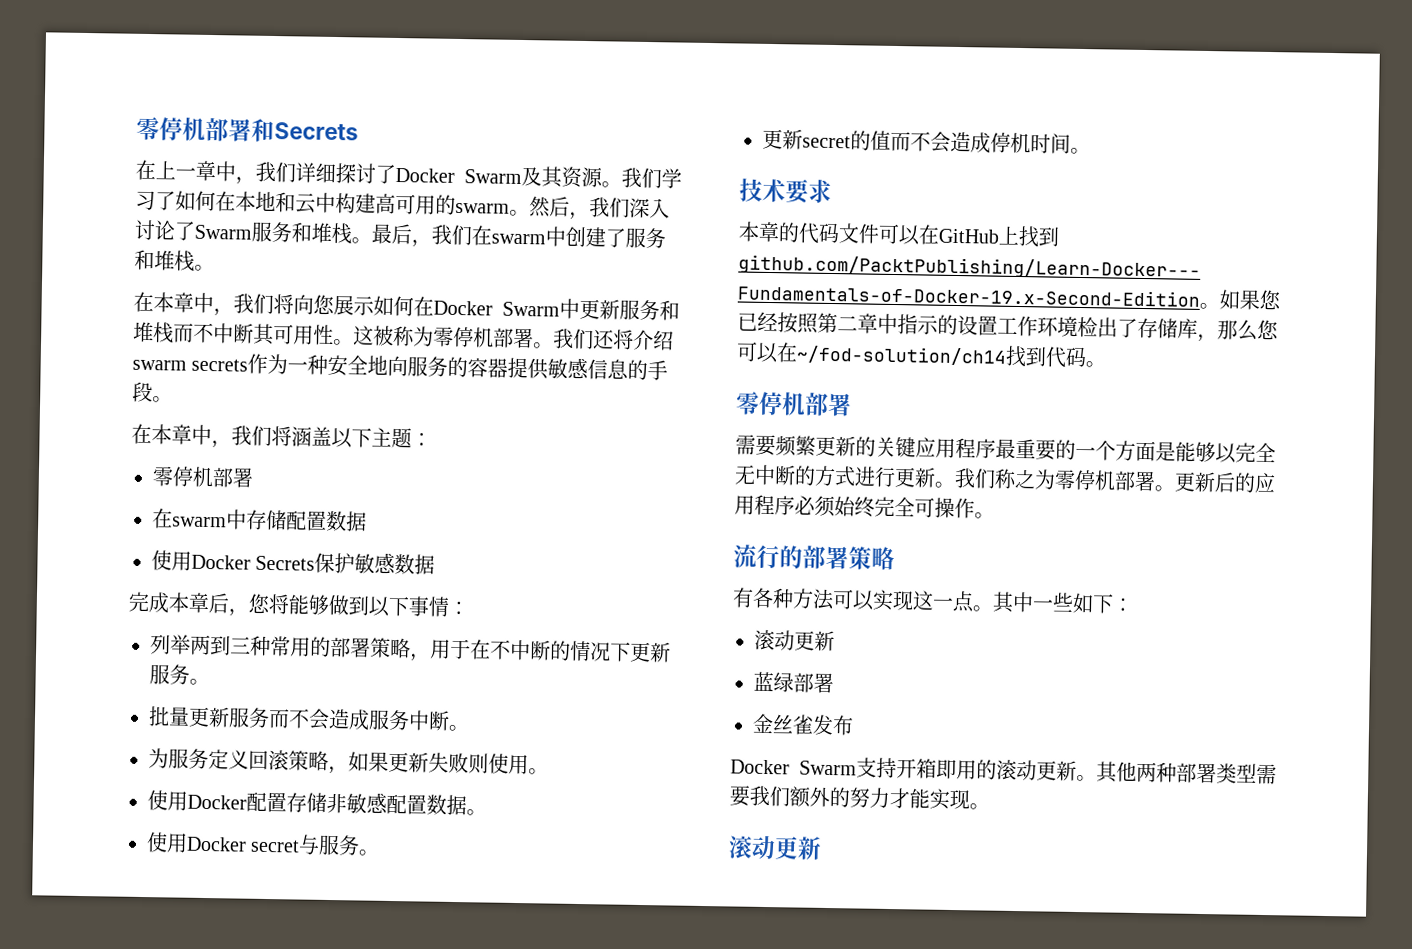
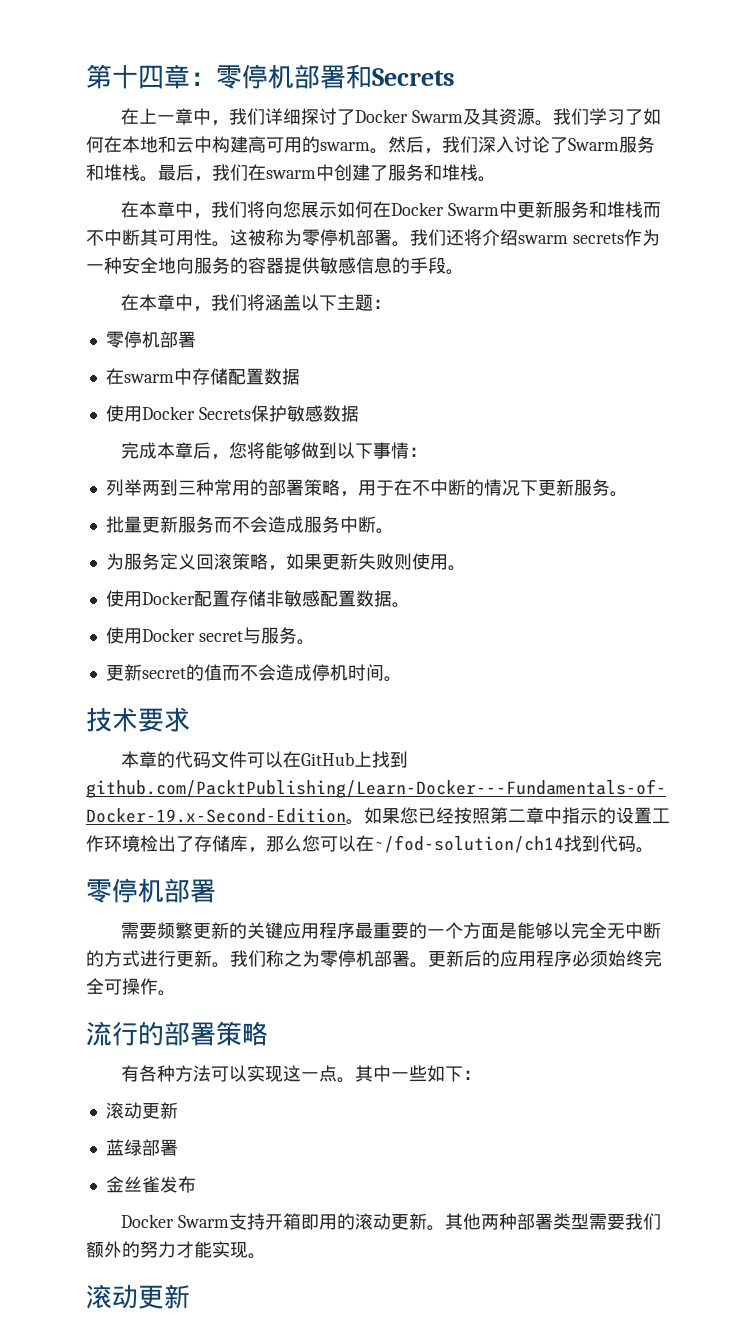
- 零停机部署和Secrets
+ 第十四章：零停机部署和Secrets

